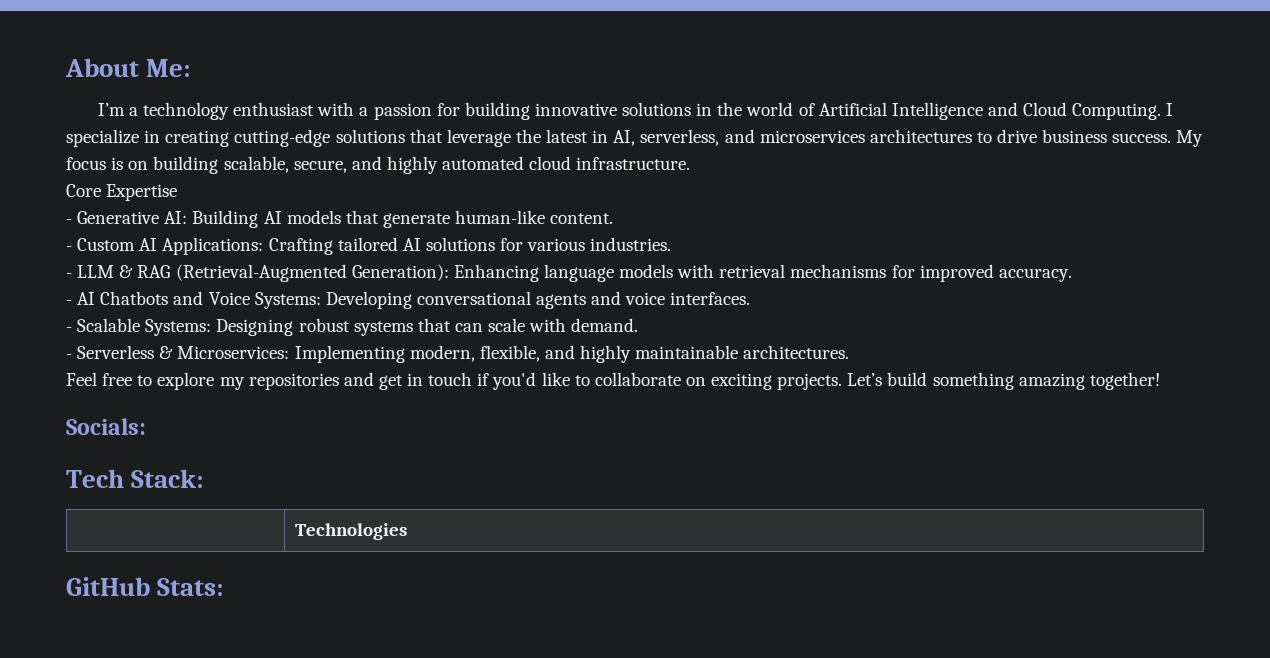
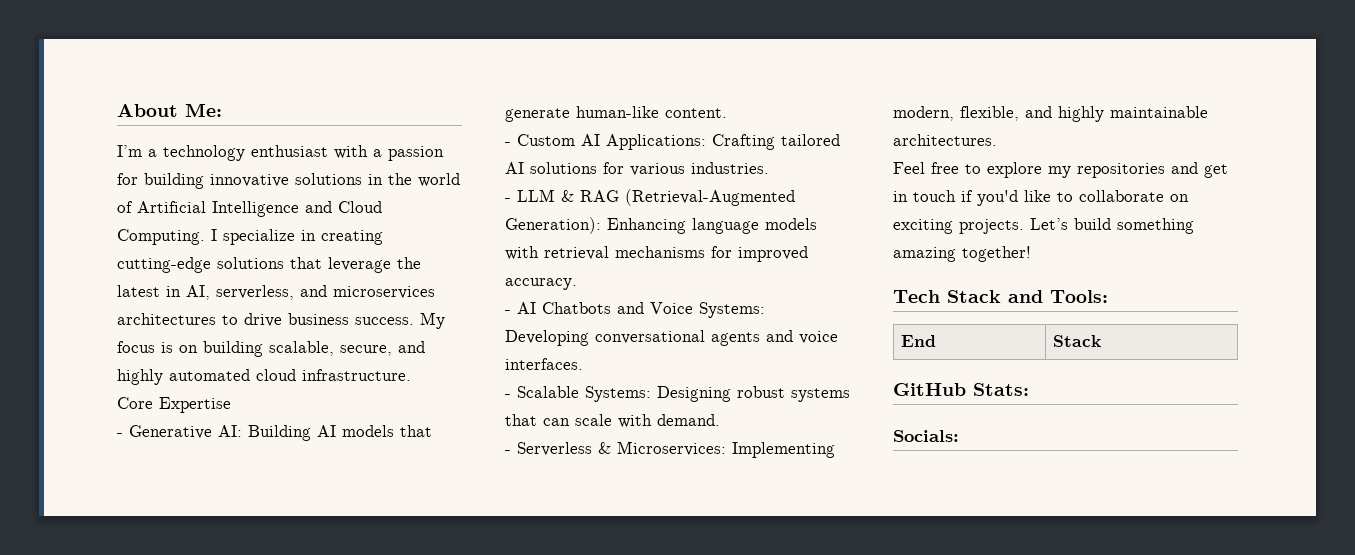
- Socials:
- Tech Stack:
- | Technologies
+ Tech Stack and Tools:
+ End | Stack
+ Socials:

